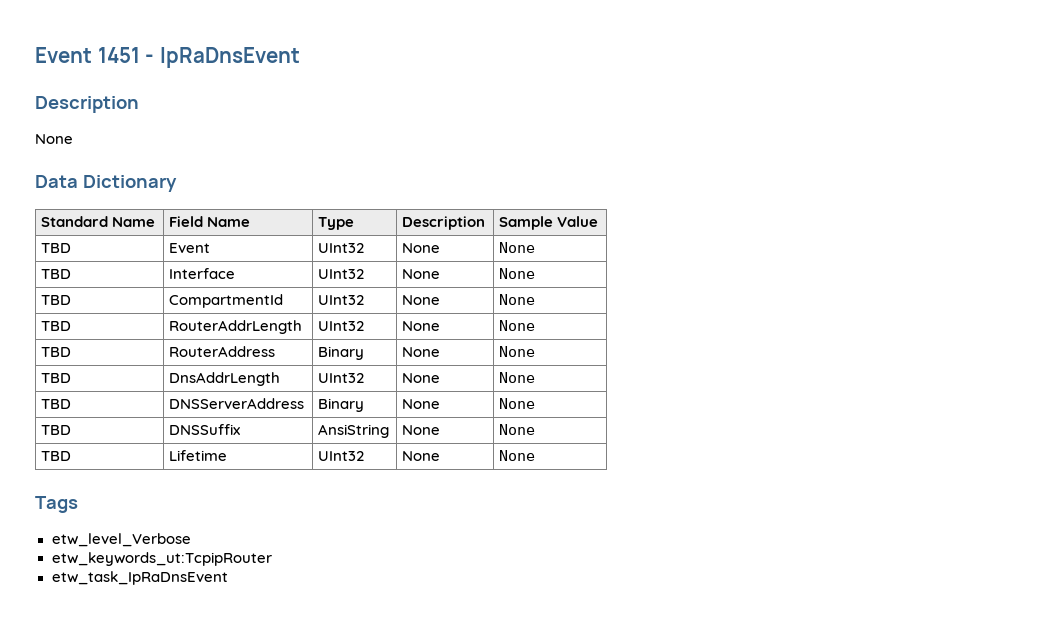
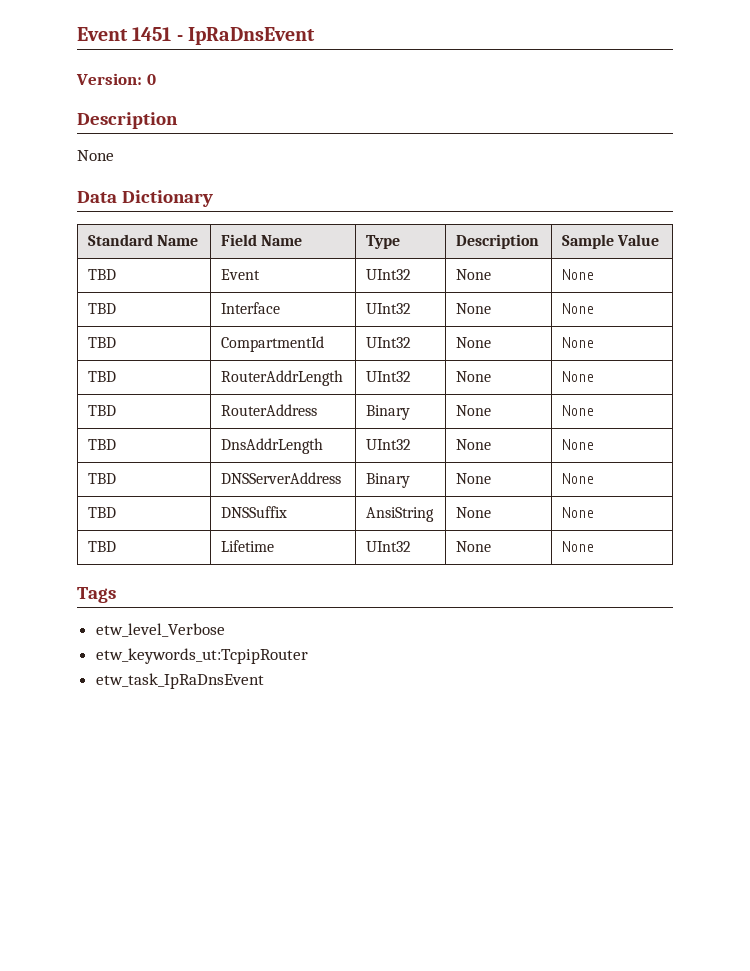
+ Version: 0

